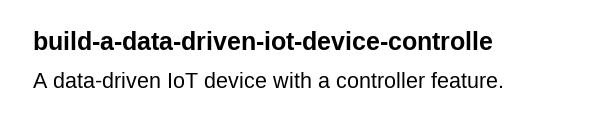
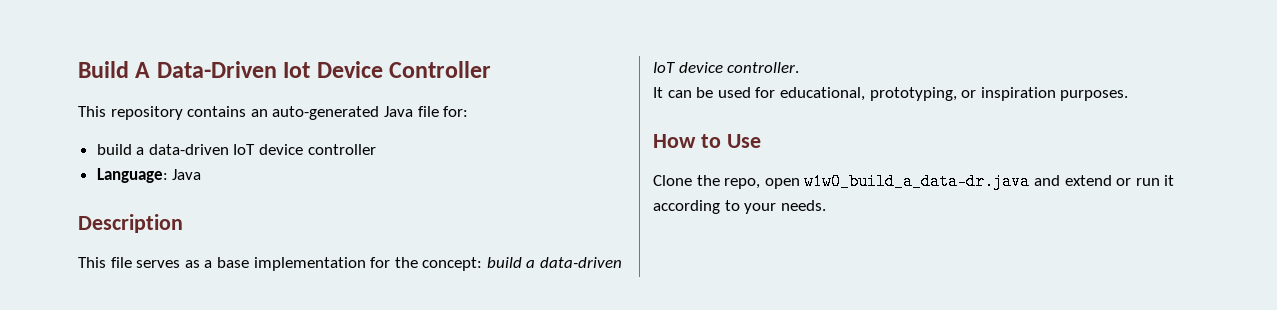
- build-a-data-driven-iot-device-controlle
- A data-driven IoT device with a controller feature.
+ Build A Data-Driven Iot Device Controller
+ This repository contains an auto-generated Java file for:
+ build a data-driven IoT device controller
+ Language: Java
+ Description
+ This file serves as a base implementation for the concept: build a data-driven IoT device controller.
+ It can be used for educational, prototyping, or inspiration purposes.
+ How to Use
+ Clone the repo, open w1w0_build_a_data-dr.java and extend or run it according to your needs.

